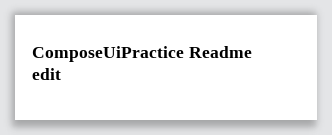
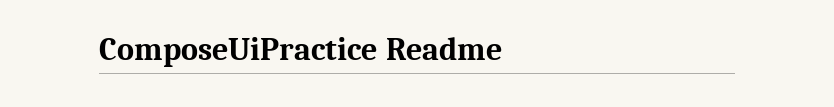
- ComposeUiPractice Readme edit
+ ComposeUiPractice Readme

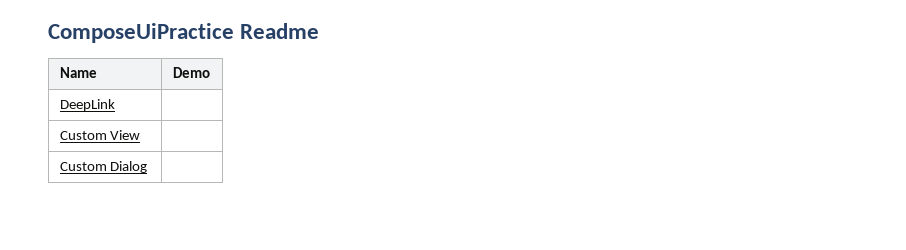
+ Name | Demo
+ DeepLink |
+ Custom View |
+ Custom Dialog |

